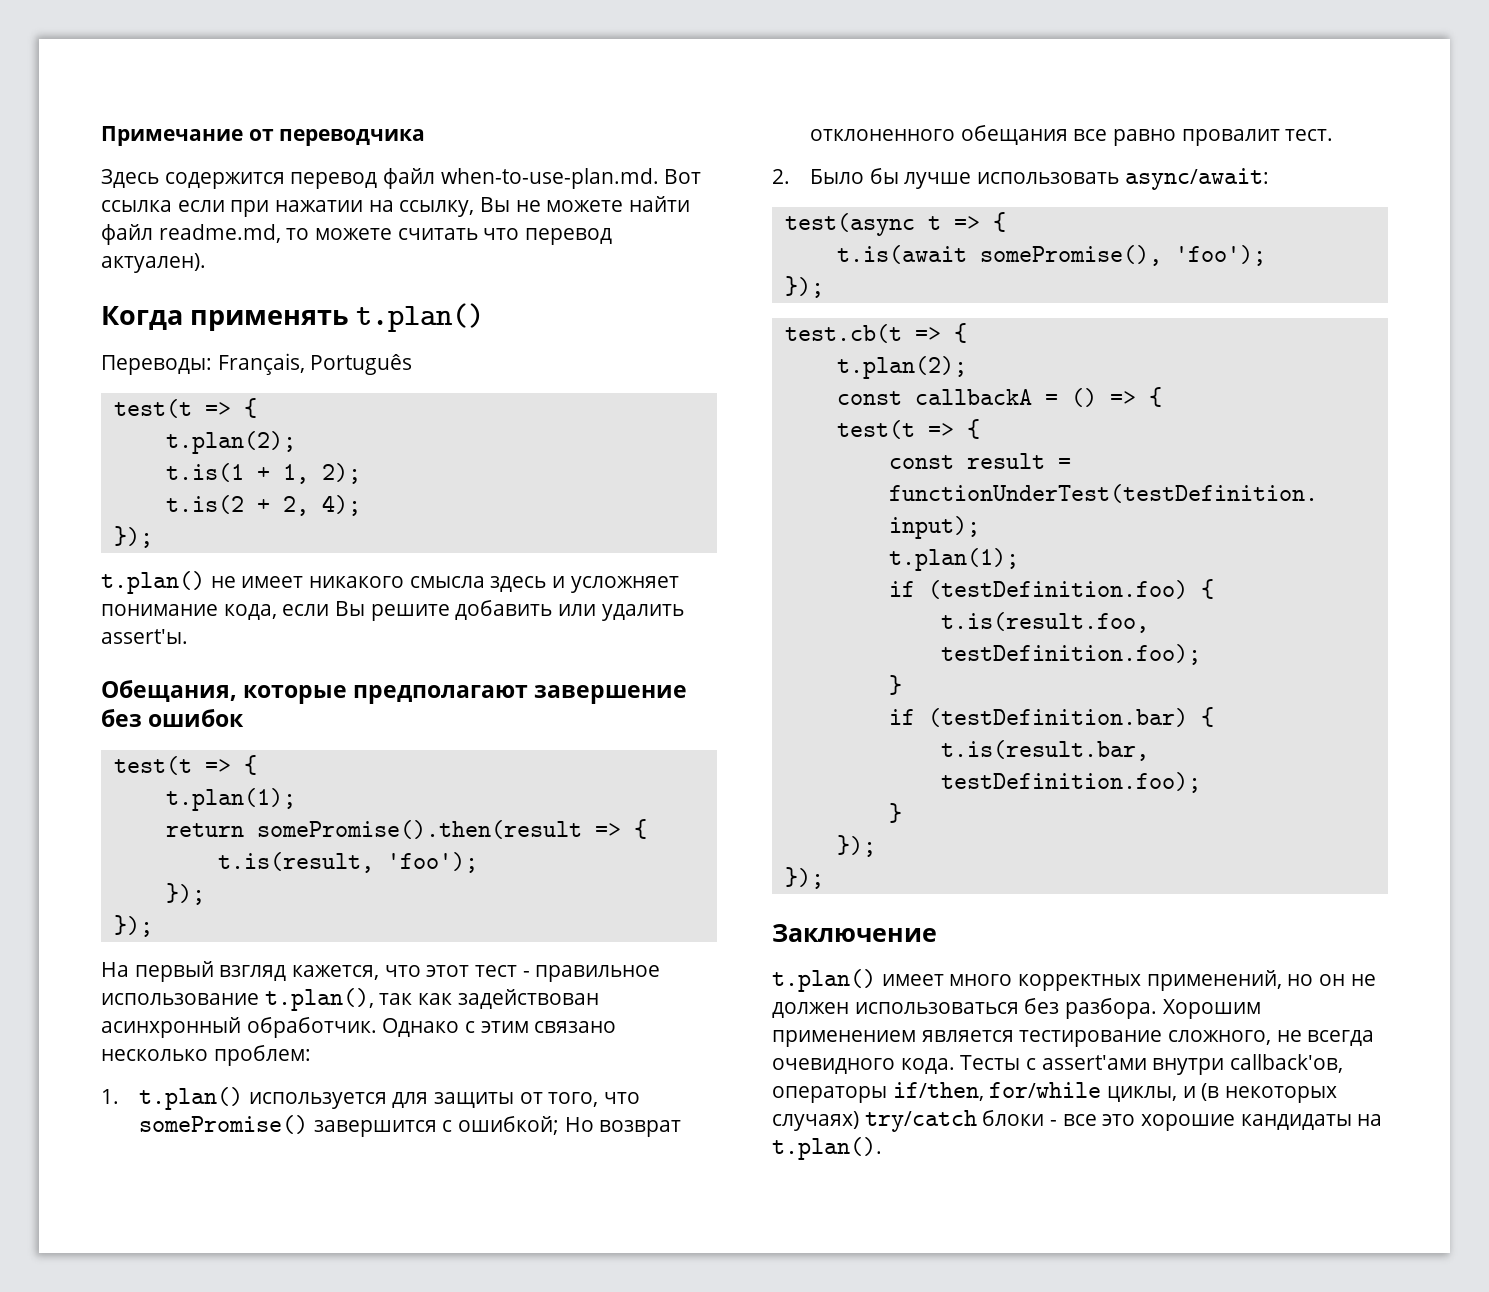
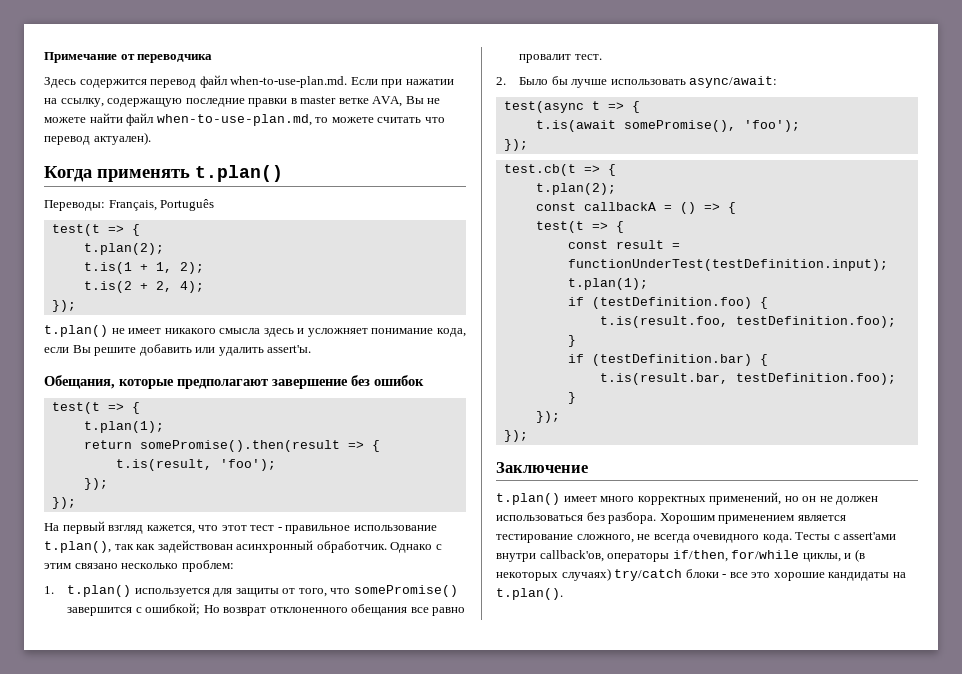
- Здесь содержится перевод файл when-to-use-plan.md. Вот ссылка если при нажатии на ссылку, Вы не можете найти файл readme.md, то можете считать что перевод актуален).
+ Здесь содержится перевод файл when-to-use-plan.md. Если при нажатии на ссылку, содержащую последние правки в master ветке AVA, Вы не можете найти файл when-to-use-plan.md, то можете считать что перевод актуален).

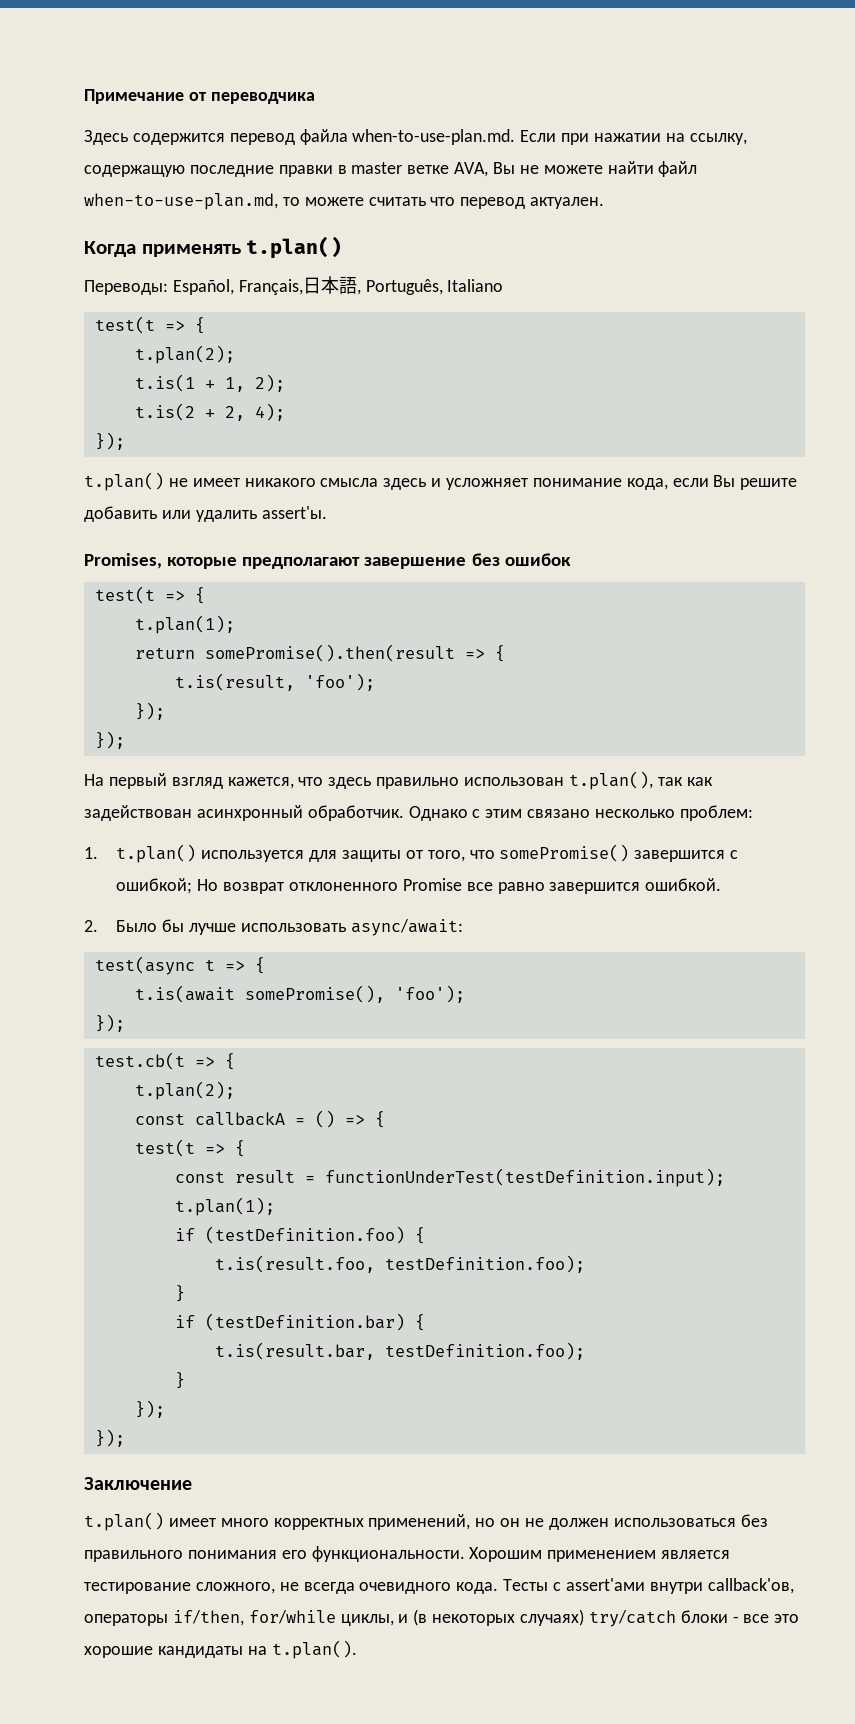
- Здесь содержится перевод файл when-to-use-plan.md. Если при нажатии на ссылку, содержащую последние правки в master ветке AVA, Вы не можете найти файл when-to-use-plan.md, то можете считать что перевод актуален).
+ Здесь содержится перевод файла when-to-use-plan.md. Если при нажатии на ссылку, содержащую последние правки в master ветке AVA, Вы не можете найти файл when-to-use-plan.md, то можете считать что перевод актуален.
- Переводы: Français, Português
+ Переводы: Español, Français,日本語, Português, Italiano
- Обещания, которые предполагают завершение без ошибок
+ Promises, которые предполагают завершение без ошибок
- На первый взгляд кажется, что этот тест - правильное использование t.plan(), так как задействован асинхронный обработчик.
+ На первый взгляд кажется, что здесь правильно использован t.plan(), так как задействован асинхронный обработчик.
- 1. t.plan() используется для защиты от того, что somePromise() завершится с ошибкой; Но возврат отклоненного обещания все равно провалит тест.
+ 1. t.plan() используется для защиты от того, что somePromise() завершится с ошибкой; Но возврат отклоненного Promise все равно завершится ошибкой.
- t.plan() имеет много корректных применений, но он не должен использоваться без разбора.
+ t.plan() имеет много корректных применений, но он не должен использоваться без правильного понимания его функциональности.

